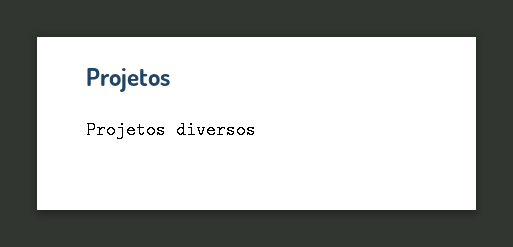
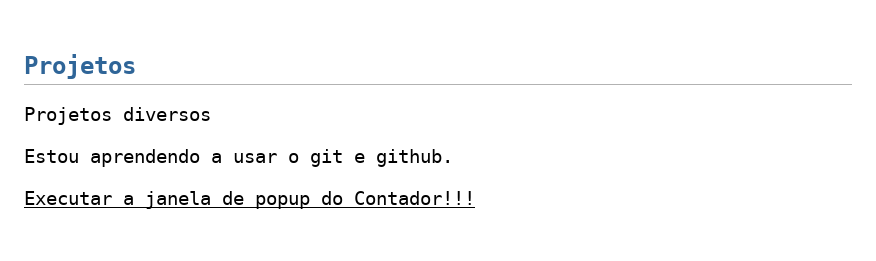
+ Estou aprendendo a usar o git e github.
+ Executar a janela de popup do Contador!!!

